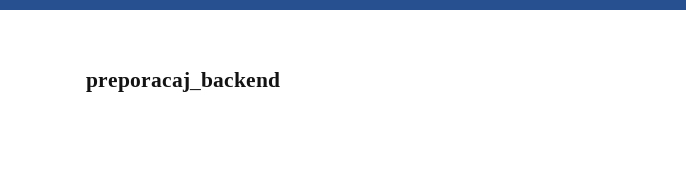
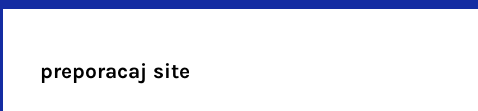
- preporacaj_backend
+ preporacaj site

